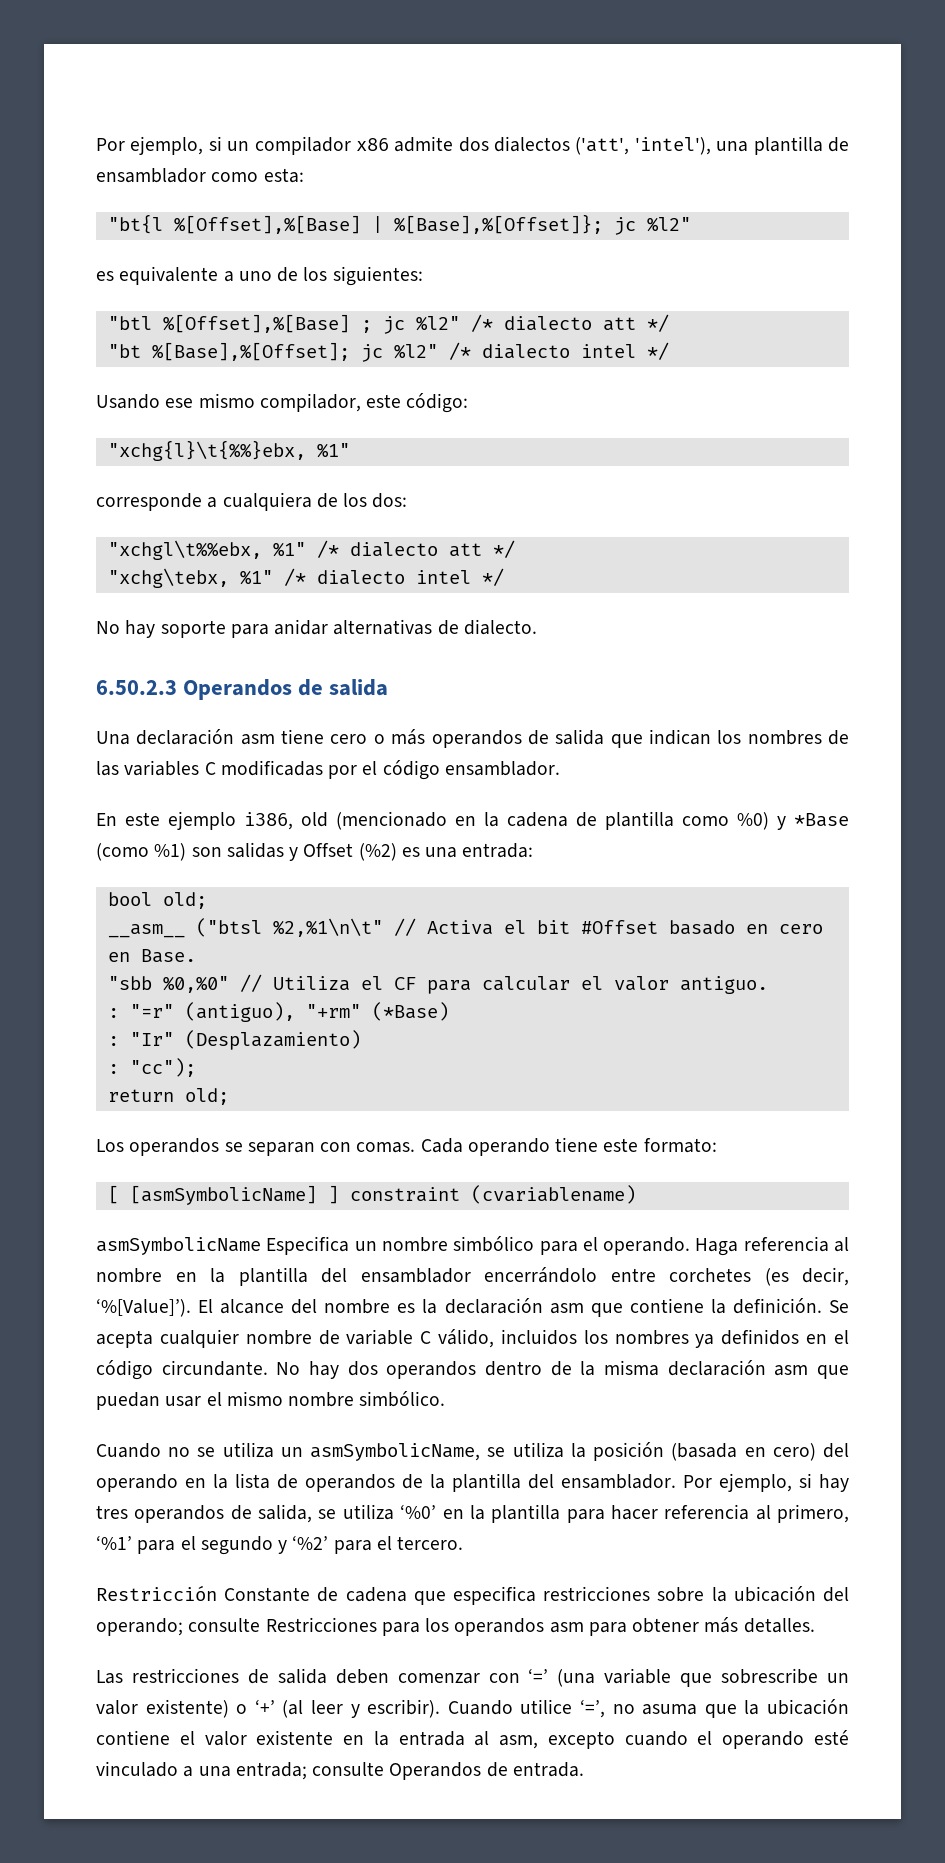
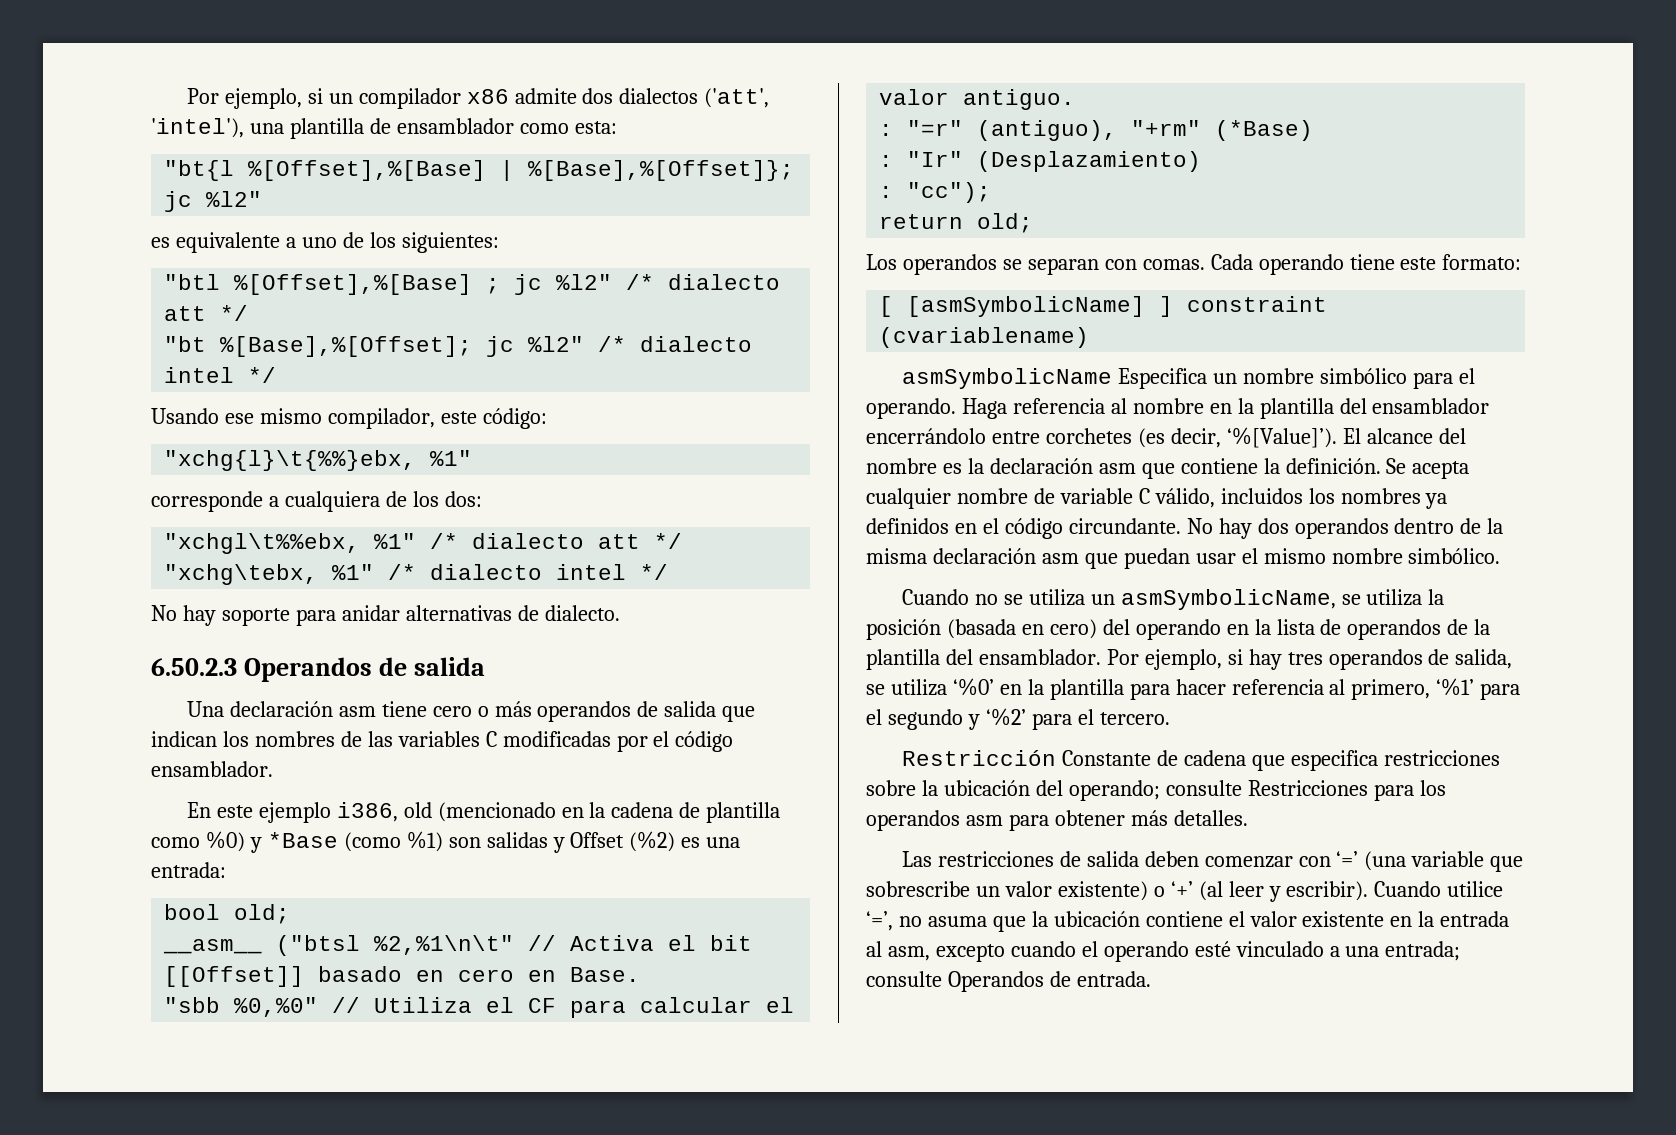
- __asm__ ("btsl %2,%1\n\t" // Activa el bit #Offset basado en cero en Base.
+ __asm__ ("btsl %2,%1\n\t" // Activa el bit [[Offset]] basado en cero en Base.

